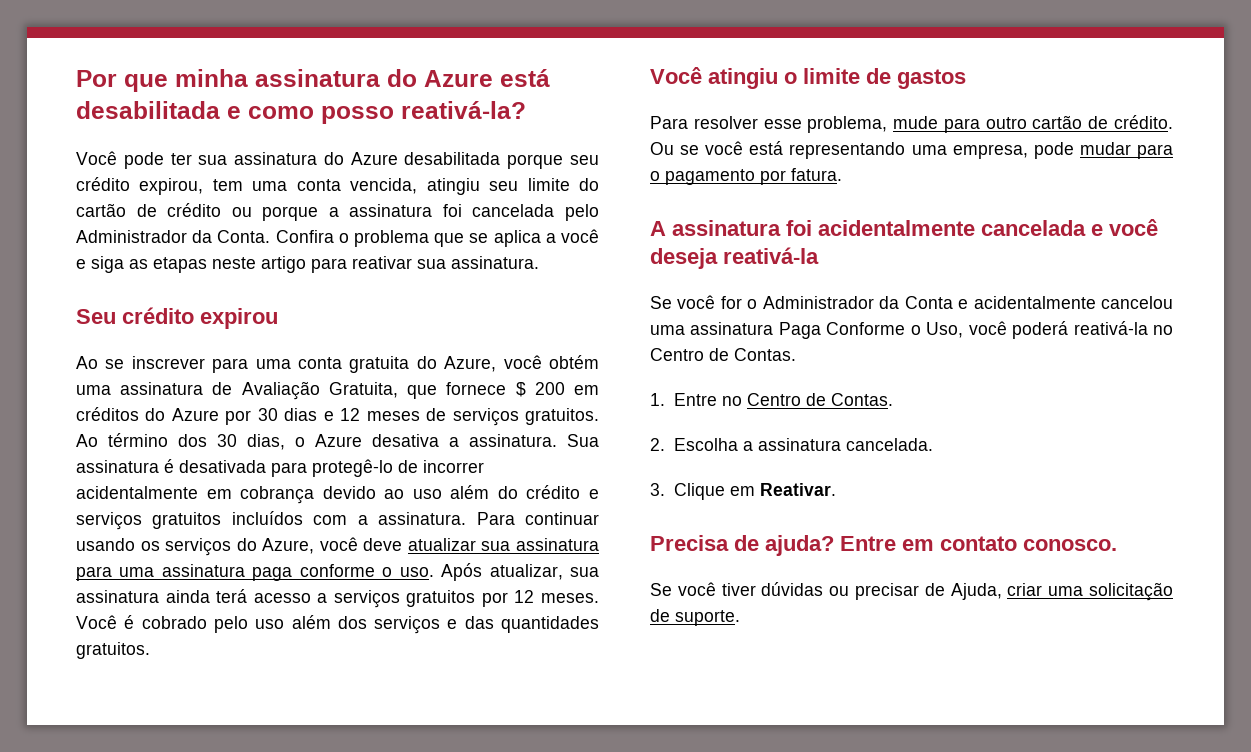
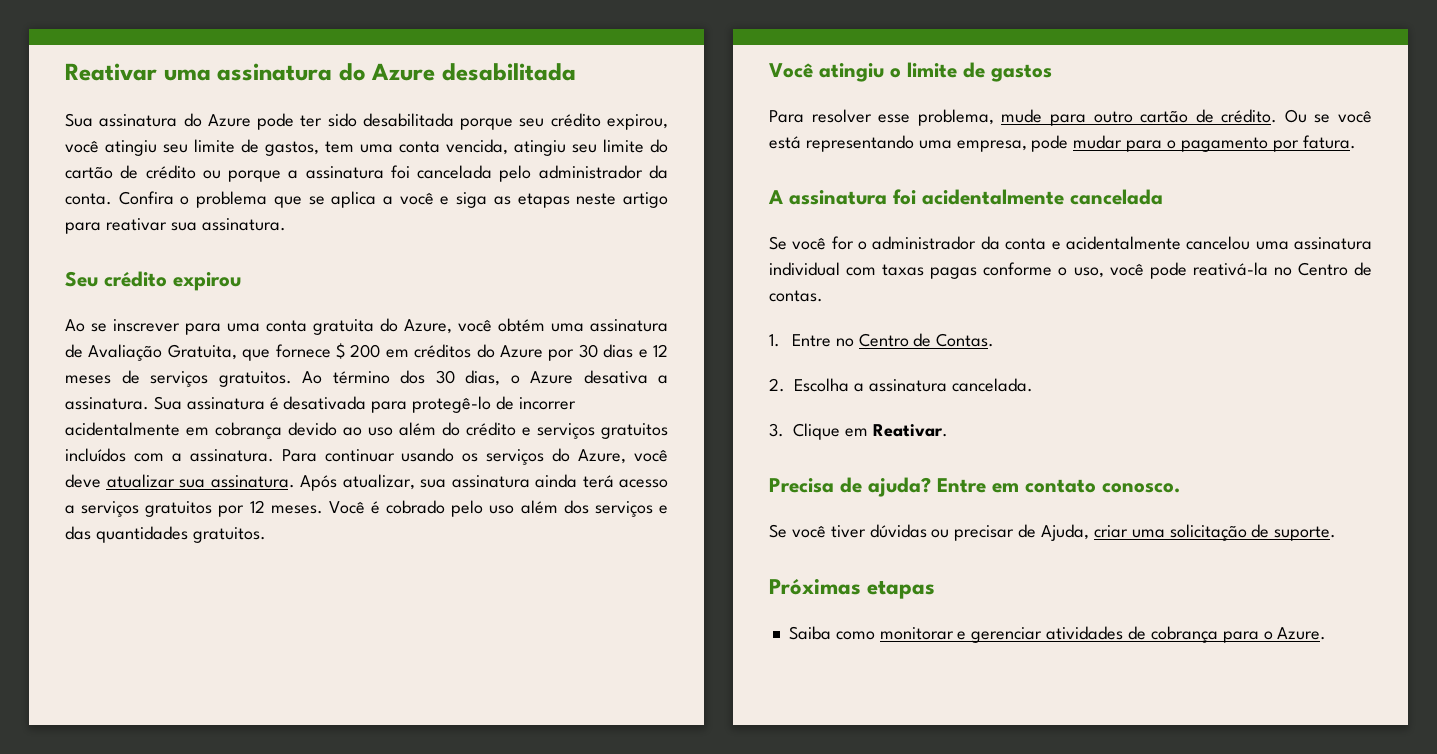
- Por que minha assinatura do Azure está desabilitada e como posso reativá-la?
- Você pode ter sua assinatura do Azure desabilitada porque seu crédito expirou, tem uma conta vencida, atingiu seu limite do cartão de crédito ou porque a assinatura foi cancelada pelo Administrador da Conta.
+ Reativar uma assinatura do Azure desabilitada
+ Sua assinatura do Azure pode ter sido desabilitada porque seu crédito expirou, você atingiu seu limite de gastos, tem uma conta vencida, atingiu seu limite do cartão de crédito ou porque a assinatura foi cancelada pelo administrador da conta.
- Para continuar usando os serviços do Azure, você deve atualizar sua assinatura para uma assinatura paga conforme o uso.
+ Para continuar usando os serviços do Azure, você deve atualizar sua assinatura.
- A assinatura foi acidentalmente cancelada e você deseja reativá-la
+ A assinatura foi acidentalmente cancelada
- Se você for o Administrador da Conta e acidentalmente cancelou uma assinatura Paga Conforme o Uso, você poderá reativá-la no Centro de Contas.
+ Se você for o administrador da conta e acidentalmente cancelou uma assinatura individual com taxas pagas conforme o uso, você pode reativá-la no Centro de contas.
+ Próximas etapas
+ Saiba como monitorar e gerenciar atividades de cobrança para o Azure.

